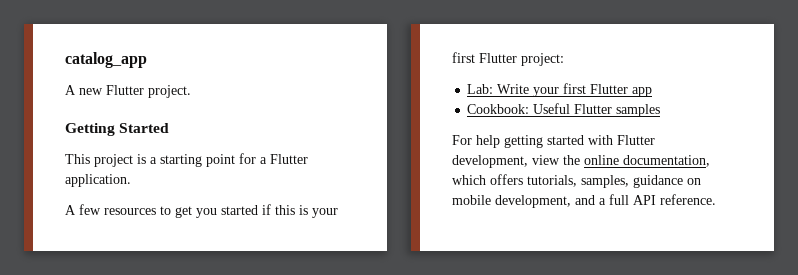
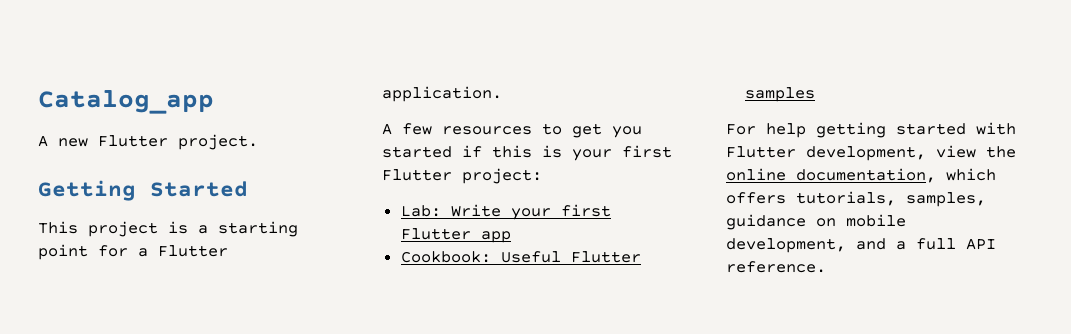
- catalog_app
+ Catalog_app

